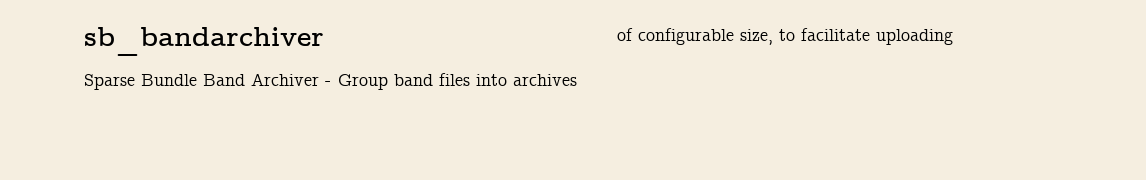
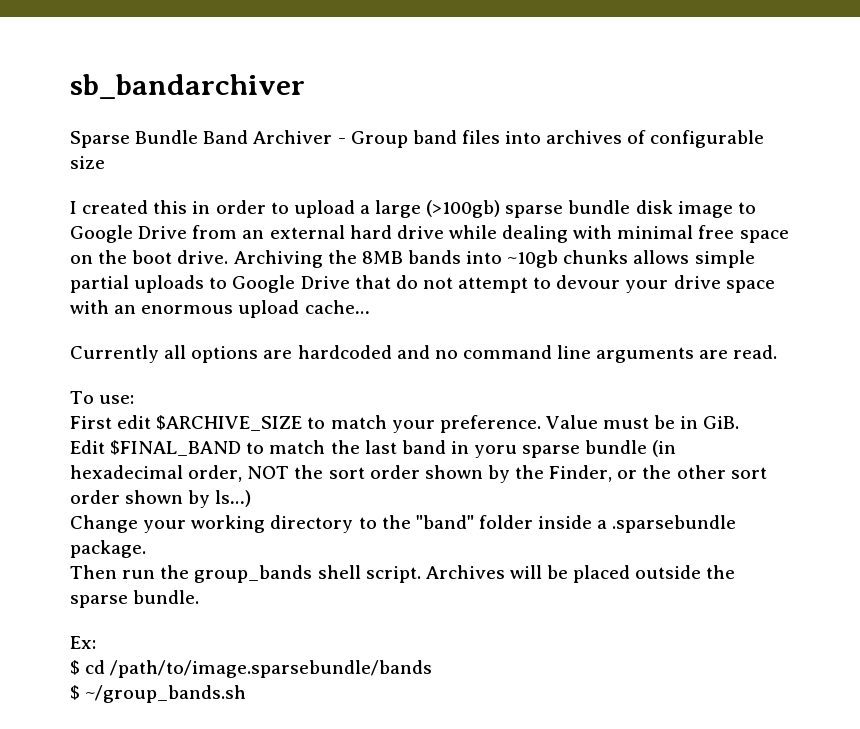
- Sparse Bundle Band Archiver - Group band files into archives of configurable size, to facilitate uploading
+ Sparse Bundle Band Archiver - Group band files into archives of configurable size
+ I created this in order to upload a large (>100gb) sparse bundle disk image to Google Drive from an external hard drive while dealing with minimal free space on the boot drive. Archiving the 8MB bands into ~10gb chunks allows simple partial uploads to Google Drive that do not attempt to devour your drive space with an enormous upload cache…
+ Currently all options are hardcoded and no command line arguments are read.
+ To use:
+ First edit $ARCHIVE_SIZE to match your preference. Value must be in GiB.
+ Edit $FINAL_BAND to match the last band in yoru sparse bundle (in hexadecimal order, NOT the sort order shown by the Finder, or the other sort order shown by ls…)
+ Change your working directory to the "band" folder inside a .sparsebundle package.
+ Then run the group_bands shell script. Archives will be placed outside the sparse bundle.
+ Ex:
+ $ cd /path/to/image.sparsebundle/bands
+ $ ~/group_bands.sh

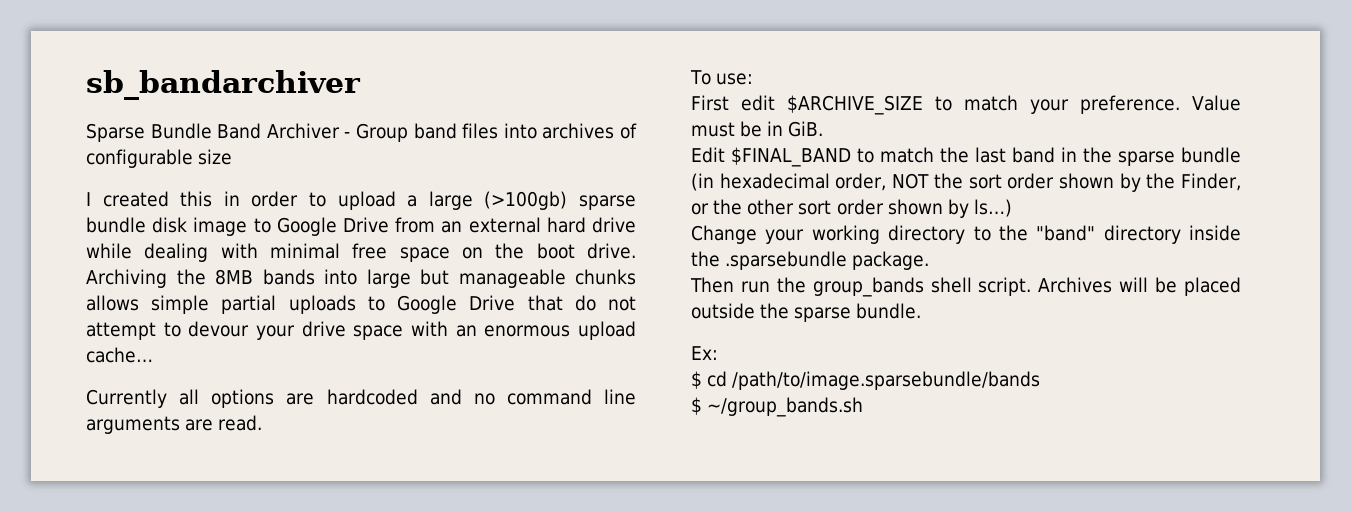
- Archiving the 8MB bands into ~10gb chunks allows simple partial uploads to Google Drive that do not attempt to devour your drive space with an enormous upload cache…
+ Archiving the 8MB bands into large but manageable chunks allows simple partial uploads to Google Drive that do not attempt to devour your drive space with an enormous upload cache…
- Edit $FINAL_BAND to match the last band in yoru sparse bundle (in hexadecimal order, NOT the sort order shown by the Finder, or the other sort order shown by ls…)
+ Edit $FINAL_BAND to match the last band in the sparse bundle (in hexadecimal order, NOT the sort order shown by the Finder, or the other sort order shown by ls…)
- Change your working directory to the "band" folder inside a .sparsebundle package.
+ Change your working directory to the "band" directory inside the .sparsebundle package.

